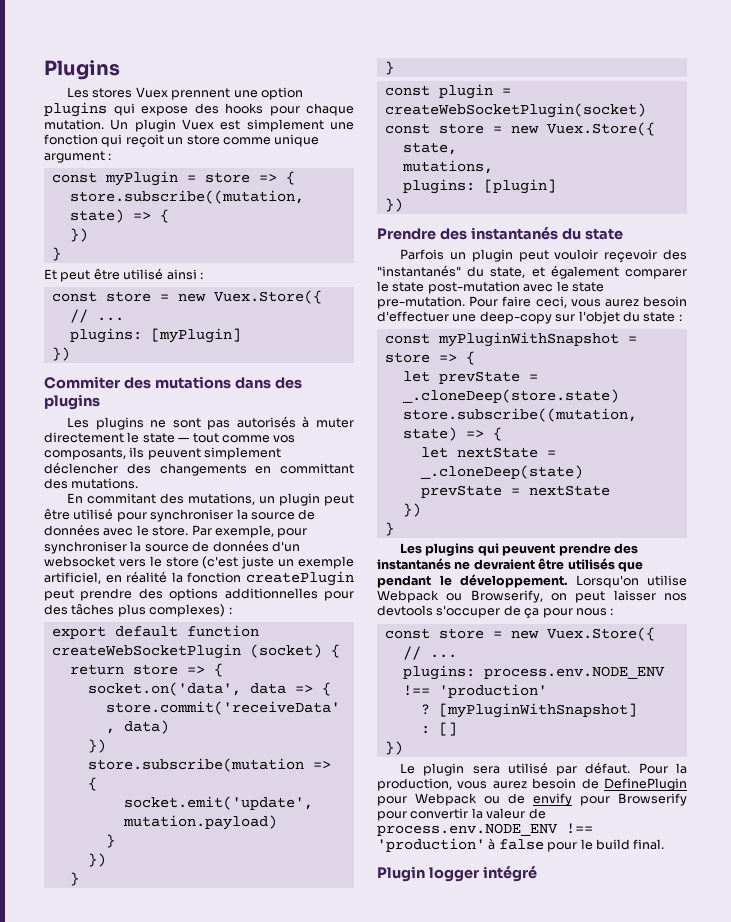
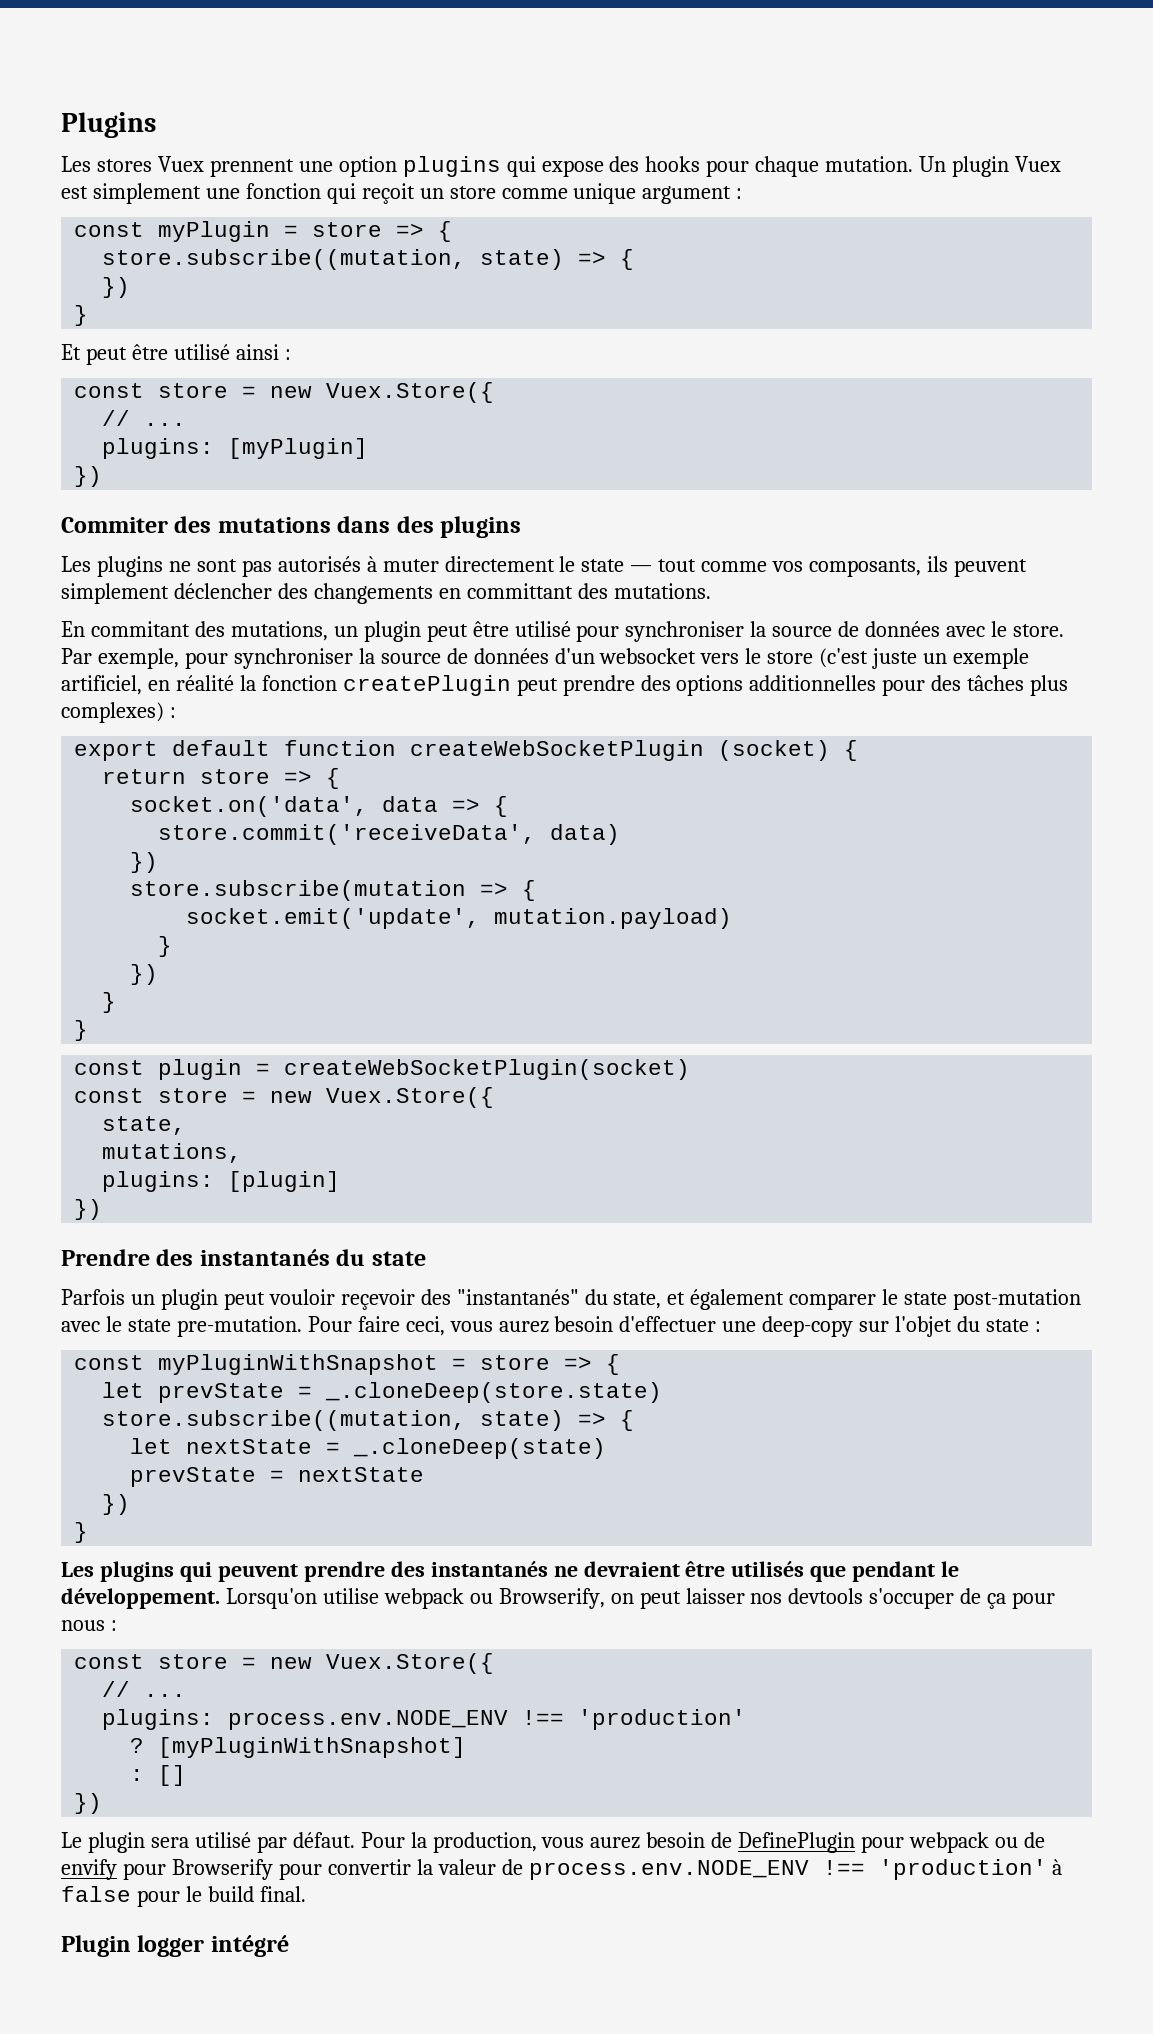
- Lorsqu'on utilise Webpack ou Browserify, on peut laisser nos devtools s'occuper de ça pour nous :
+ Lorsqu'on utilise webpack ou Browserify, on peut laisser nos devtools s'occuper de ça pour nous :
- Pour la production, vous aurez besoin de DefinePlugin pour Webpack ou de envify pour Browserify pour convertir la valeur de process.env.NODE_ENV !== 'production' à false pour le build final.
+ Pour la production, vous aurez besoin de DefinePlugin pour webpack ou de envify pour Browserify pour convertir la valeur de process.env.NODE_ENV !== 'production' à false pour le build final.

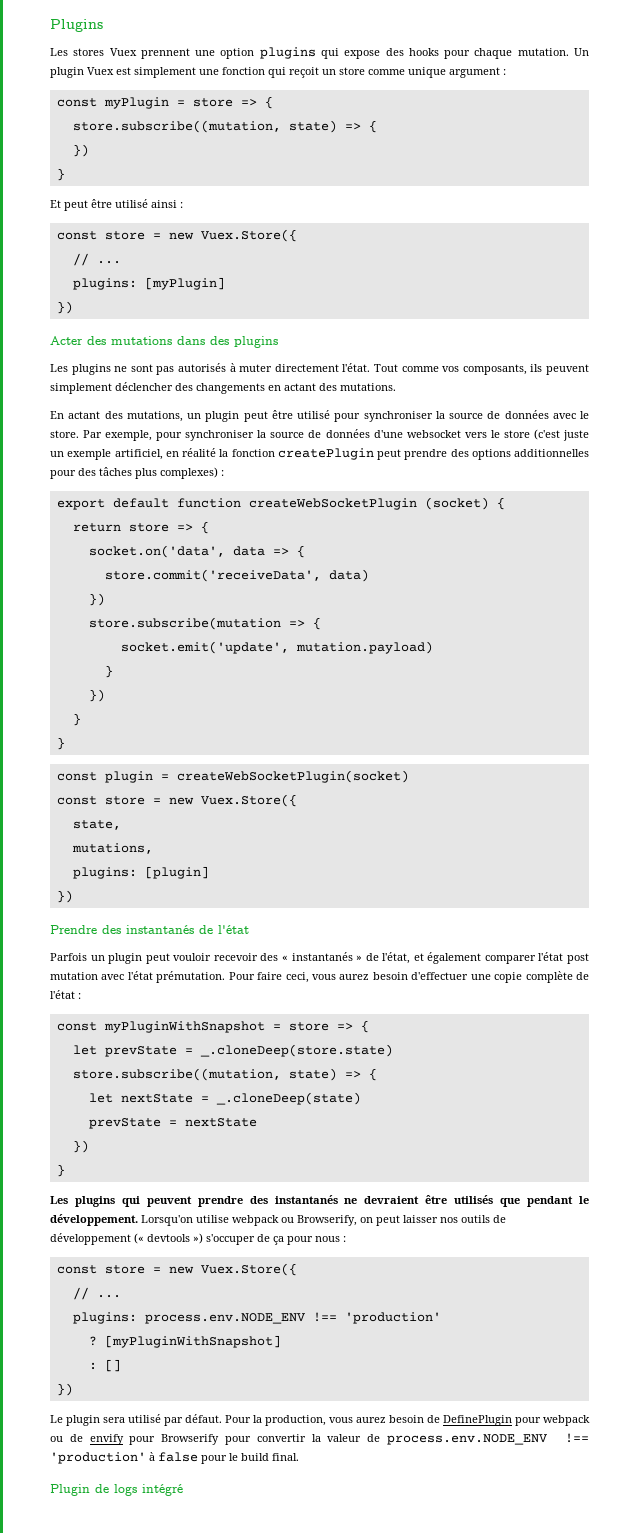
- Commiter des mutations dans des plugins
+ Acter des mutations dans des plugins
- Les plugins ne sont pas autorisés à muter directement le state — tout comme vos composants, ils peuvent simplement déclencher des changements en committant des mutations.
+ Les plugins ne sont pas autorisés à muter directement l'état. Tout comme vos composants, ils peuvent simplement déclencher des changements en actant des mutations.
- En commitant des mutations, un plugin peut être utilisé pour synchroniser la source de données avec le store.
+ En actant des mutations, un plugin peut être utilisé pour synchroniser la source de données avec le store.
- Par exemple, pour synchroniser la source de données d'un websocket vers le store (c'est juste un exemple artificiel, en réalité la fonction createPlugin peut prendre des options additionnelles pour des tâches plus complexes) :
+ Par exemple, pour synchroniser la source de données d'une websocket vers le store (c'est juste un exemple artificiel, en réalité la fonction createPlugin peut prendre des options additionnelles pour des tâches plus complexes) :
- Prendre des instantanés du state
+ Prendre des instantanés de l'état
- Parfois un plugin peut vouloir reçevoir des "instantanés" du state, et également comparer le state post-mutation avec le state pre-mutation.
+ Parfois un plugin peut vouloir recevoir des « instantanés » de l'état, et également comparer l'état post mutation avec l'état prémutation.
- Pour faire ceci, vous aurez besoin d'effectuer une deep-copy sur l'objet du state :
+ Pour faire ceci, vous aurez besoin d'effectuer une copie complète de l'état :
- Lorsqu'on utilise webpack ou Browserify, on peut laisser nos devtools s'occuper de ça pour nous :
+ Lorsqu'on utilise webpack ou Browserify, on peut laisser nos outils de développement (« devtools ») s'occuper de ça pour nous :
- Plugin logger intégré
+ Plugin de logs intégré

